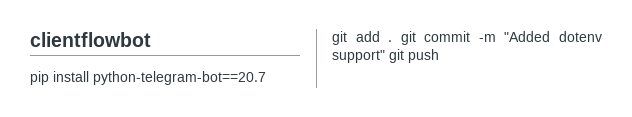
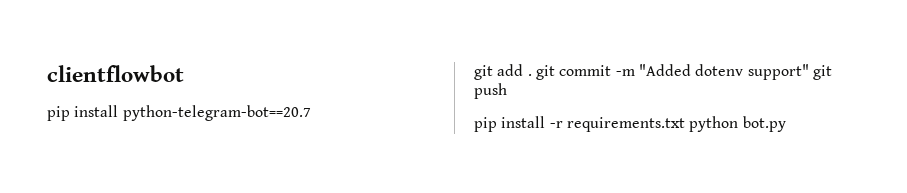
+ pip install -r requirements.txt python bot.py

